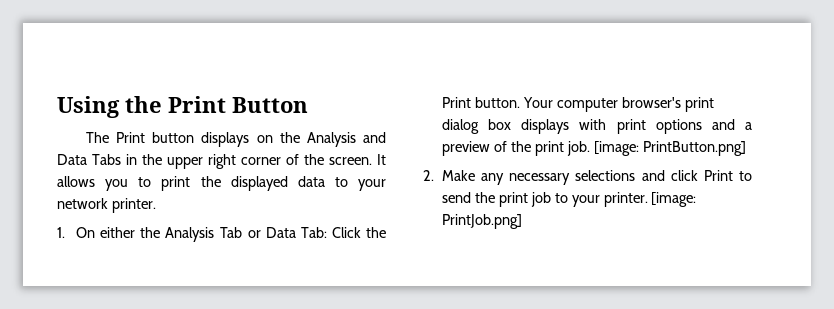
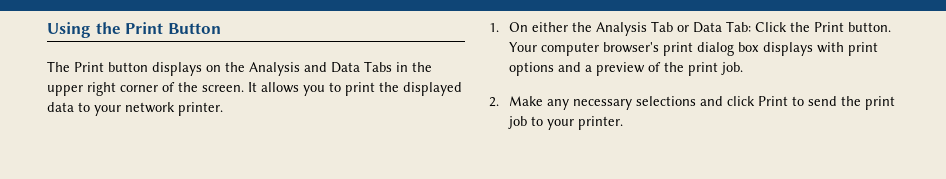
- [image: PrintButton.png]
- [image: PrintJob.png]

